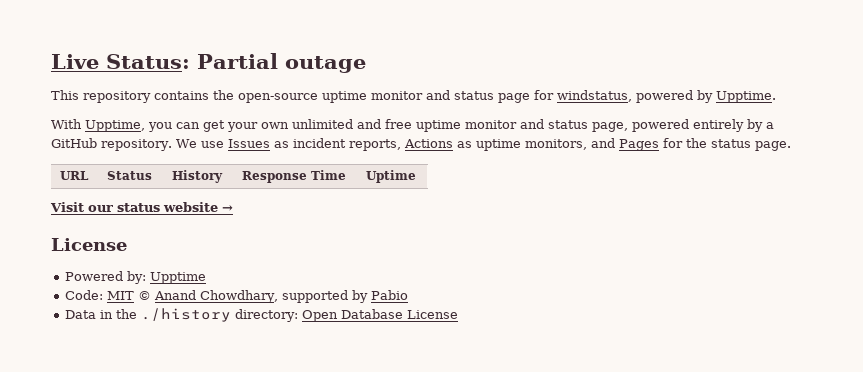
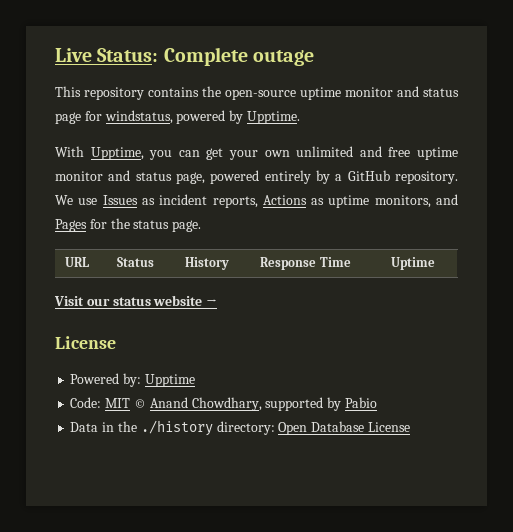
- Live Status: Partial outage
+ Live Status: Complete outage

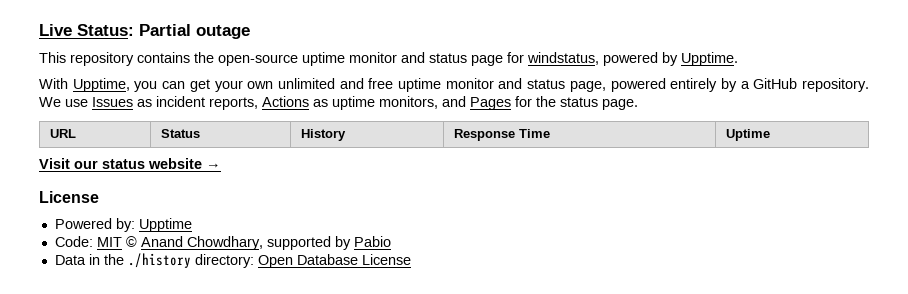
- Live Status: Complete outage
+ Live Status: Partial outage

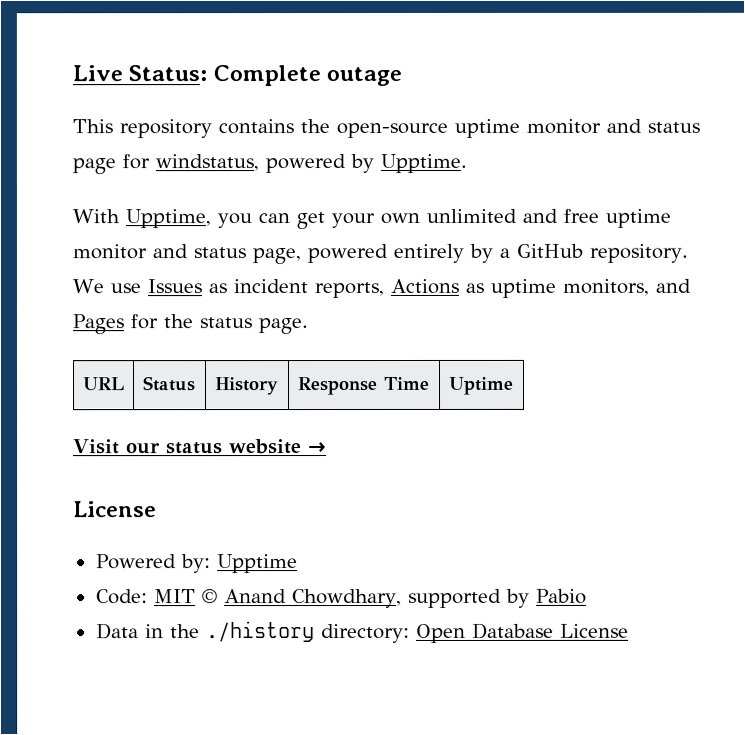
- Live Status: Partial outage
+ Live Status: Complete outage

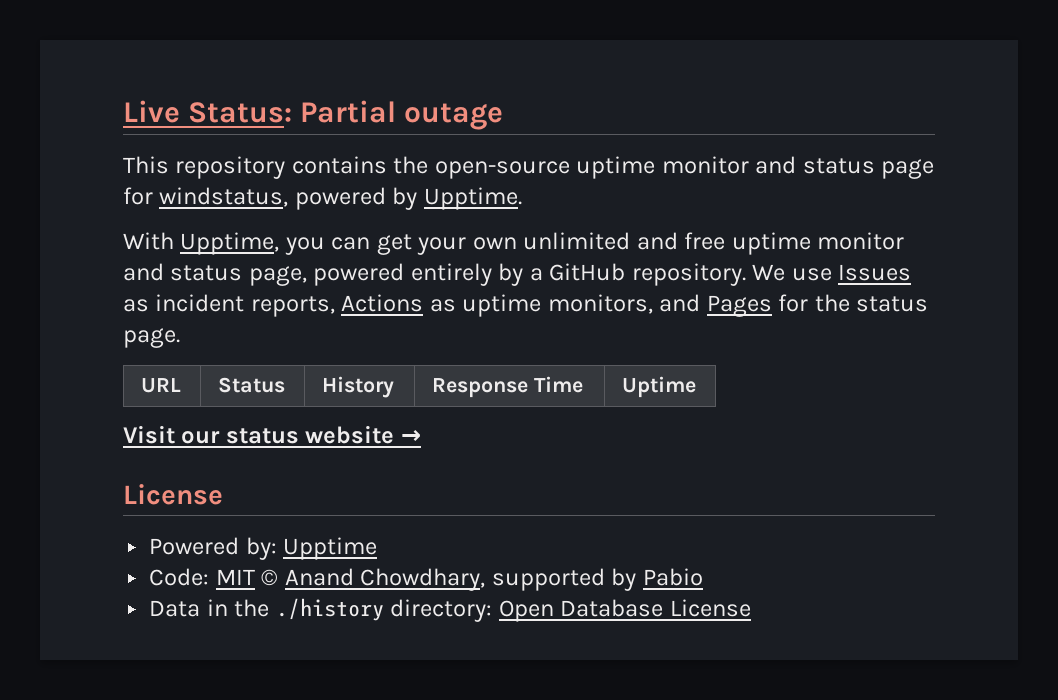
- Live Status: Complete outage
+ Live Status: Partial outage

